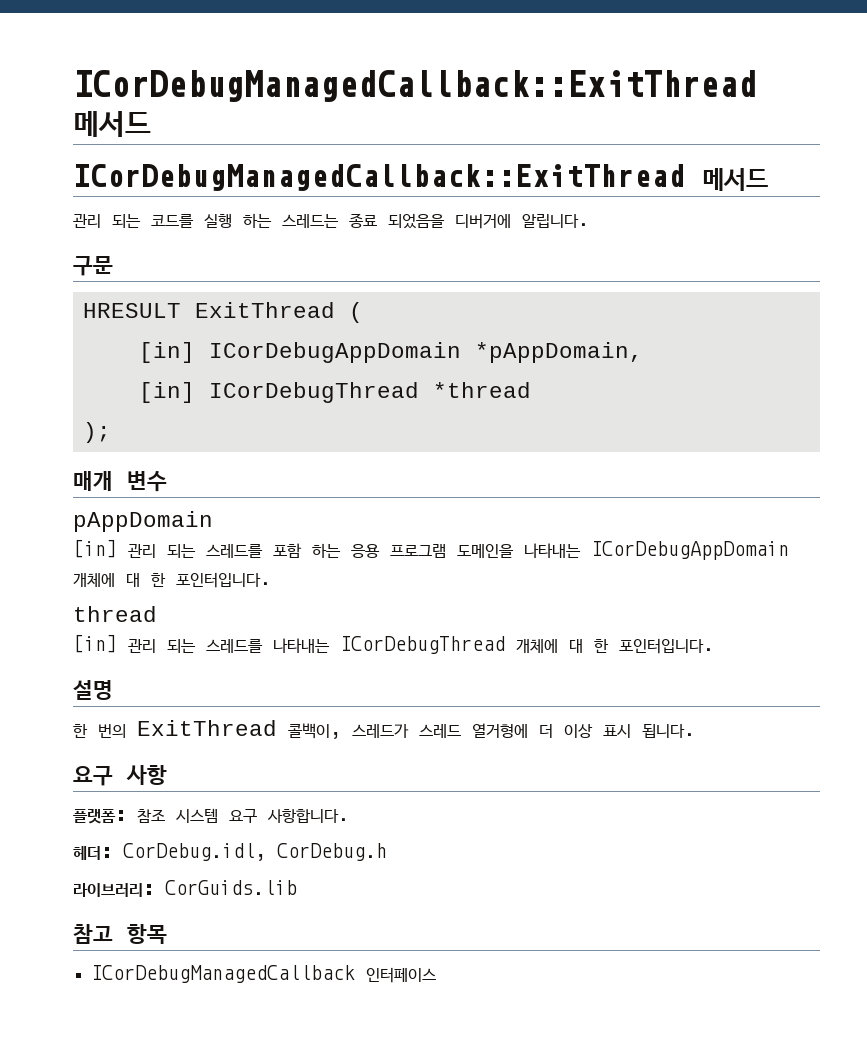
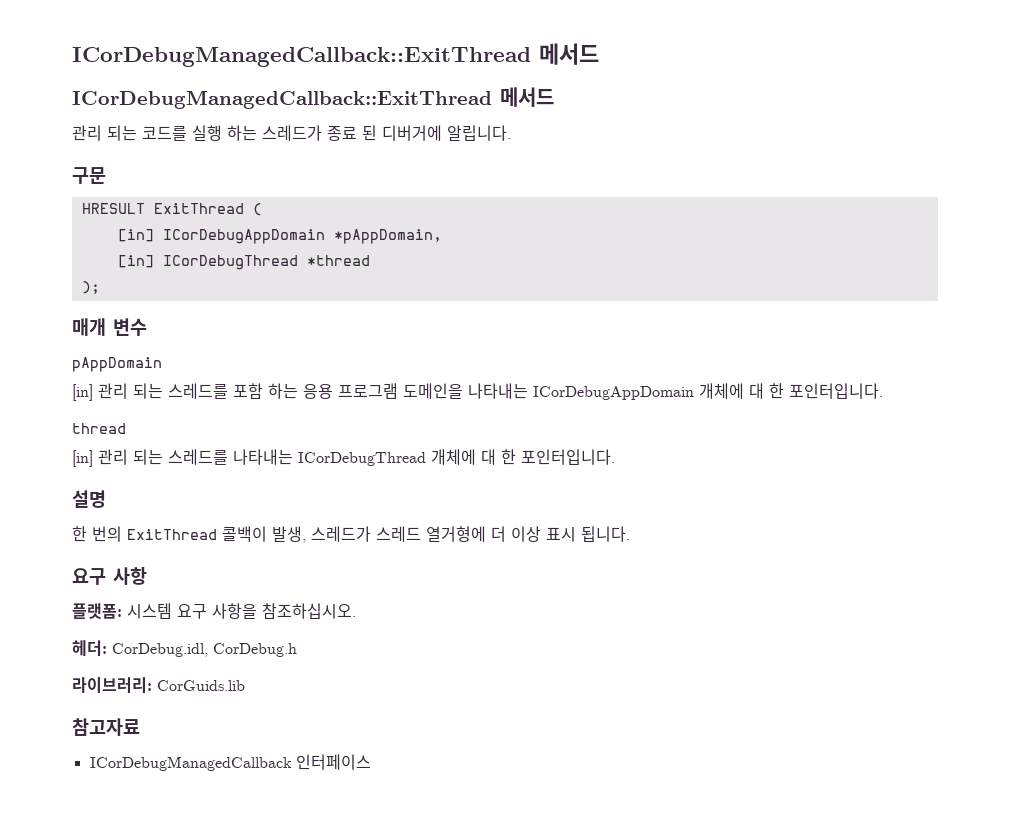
- 관리 되는 코드를 실행 하는 스레드는 종료 되었음을 디버거에 알립니다.
+ 관리 되는 코드를 실행 하는 스레드가 종료 된 디버거에 알립니다.
- 한 번의 ExitThread 콜백이, 스레드가 스레드 열거형에 더 이상 표시 됩니다.
+ 한 번의 ExitThread 콜백이 발생, 스레드가 스레드 열거형에 더 이상 표시 됩니다.
- 플랫폼: 참조 시스템 요구 사항합니다.
+ 플랫폼: 시스템 요구 사항을 참조하십시오.
- 참고 항목
+ 참고자료

